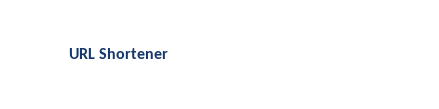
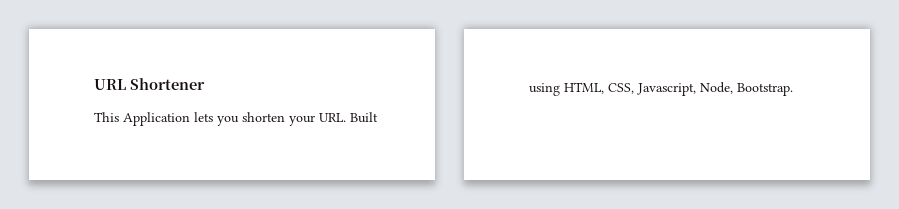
+ This Application lets you shorten your URL. Built using HTML, CSS, Javascript, Node, Bootstrap.

